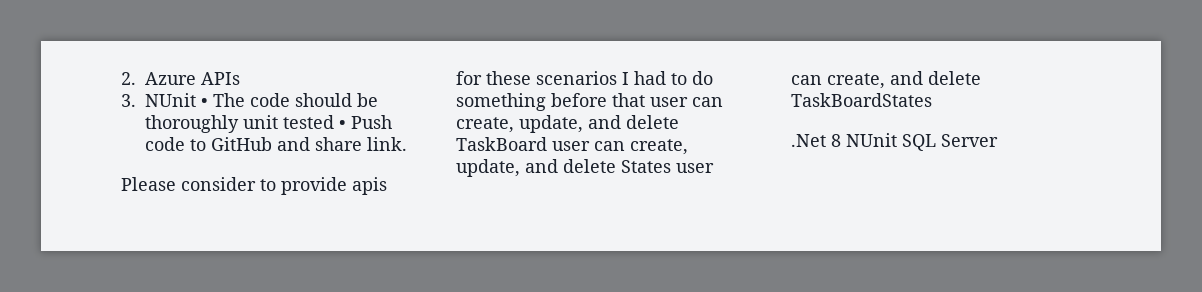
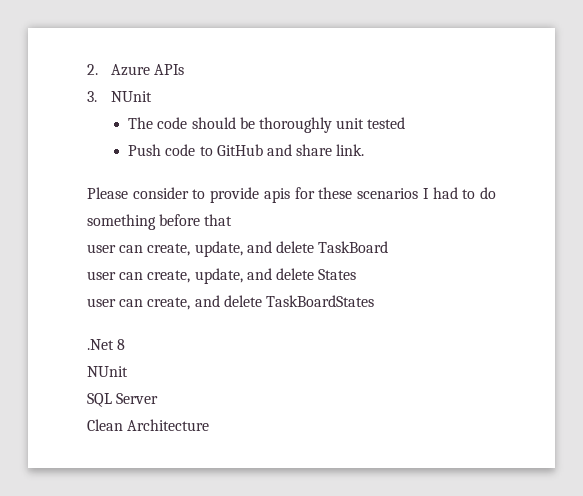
- 3. NUnit • The code should be thoroughly unit tested • Push code to GitHub and share link.
+ 3. NUnit
+ The code should be thoroughly unit tested
+ Push code to GitHub and share link.
- Please consider to provide apis for these scenarios I had to do something before that user can create, update, and delete TaskBoard user can create, update, and delete States user can create, and delete TaskBoardStates
+ Please consider to provide apis for these scenarios I had to do something before that
+ user can create, update, and delete TaskBoard
+ user can create, update, and delete States
+ user can create, and delete TaskBoardStates
- .Net 8 NUnit SQL Server
+ .Net 8
+ NUnit
+ SQL Server
+ Clean Architecture

